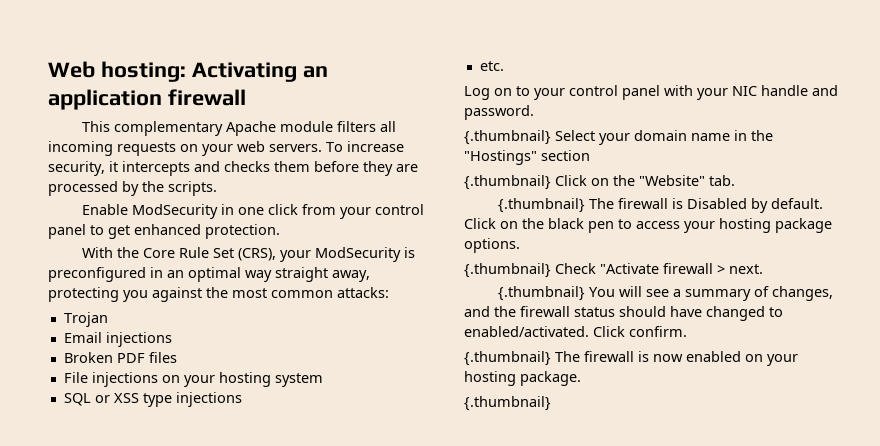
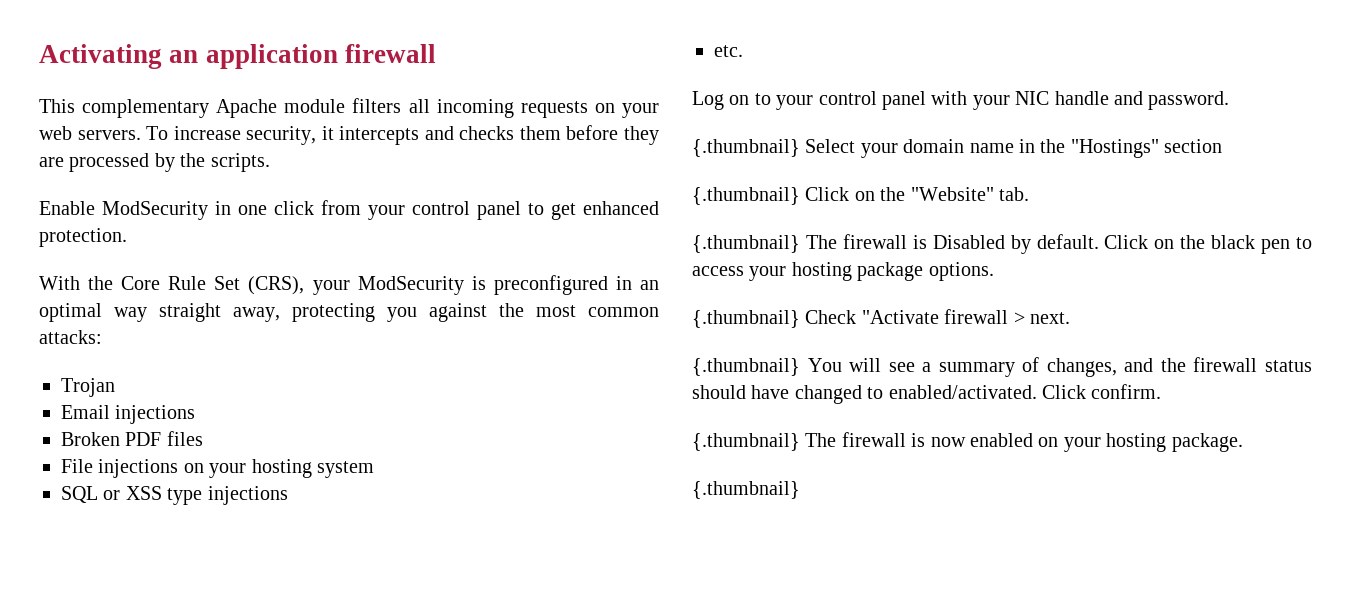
- Web hosting: Activating an application firewall
+ Activating an application firewall

